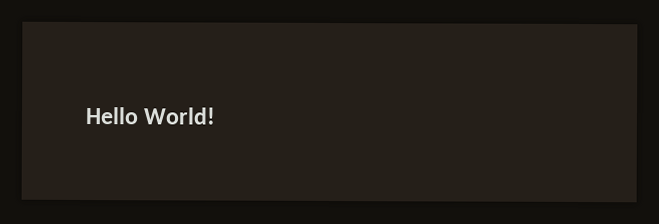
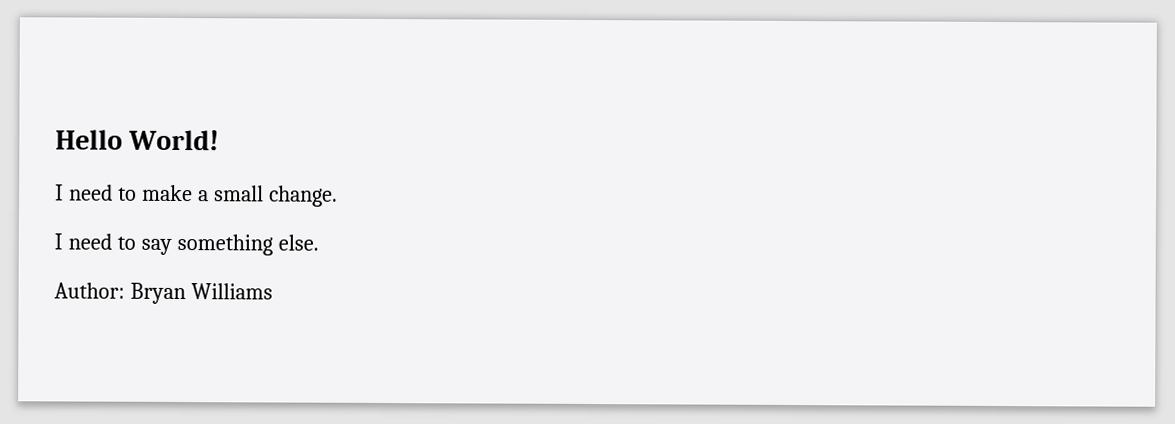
+ I need to make a small change.
+ I need to say something else.
+ Author: Bryan Williams

